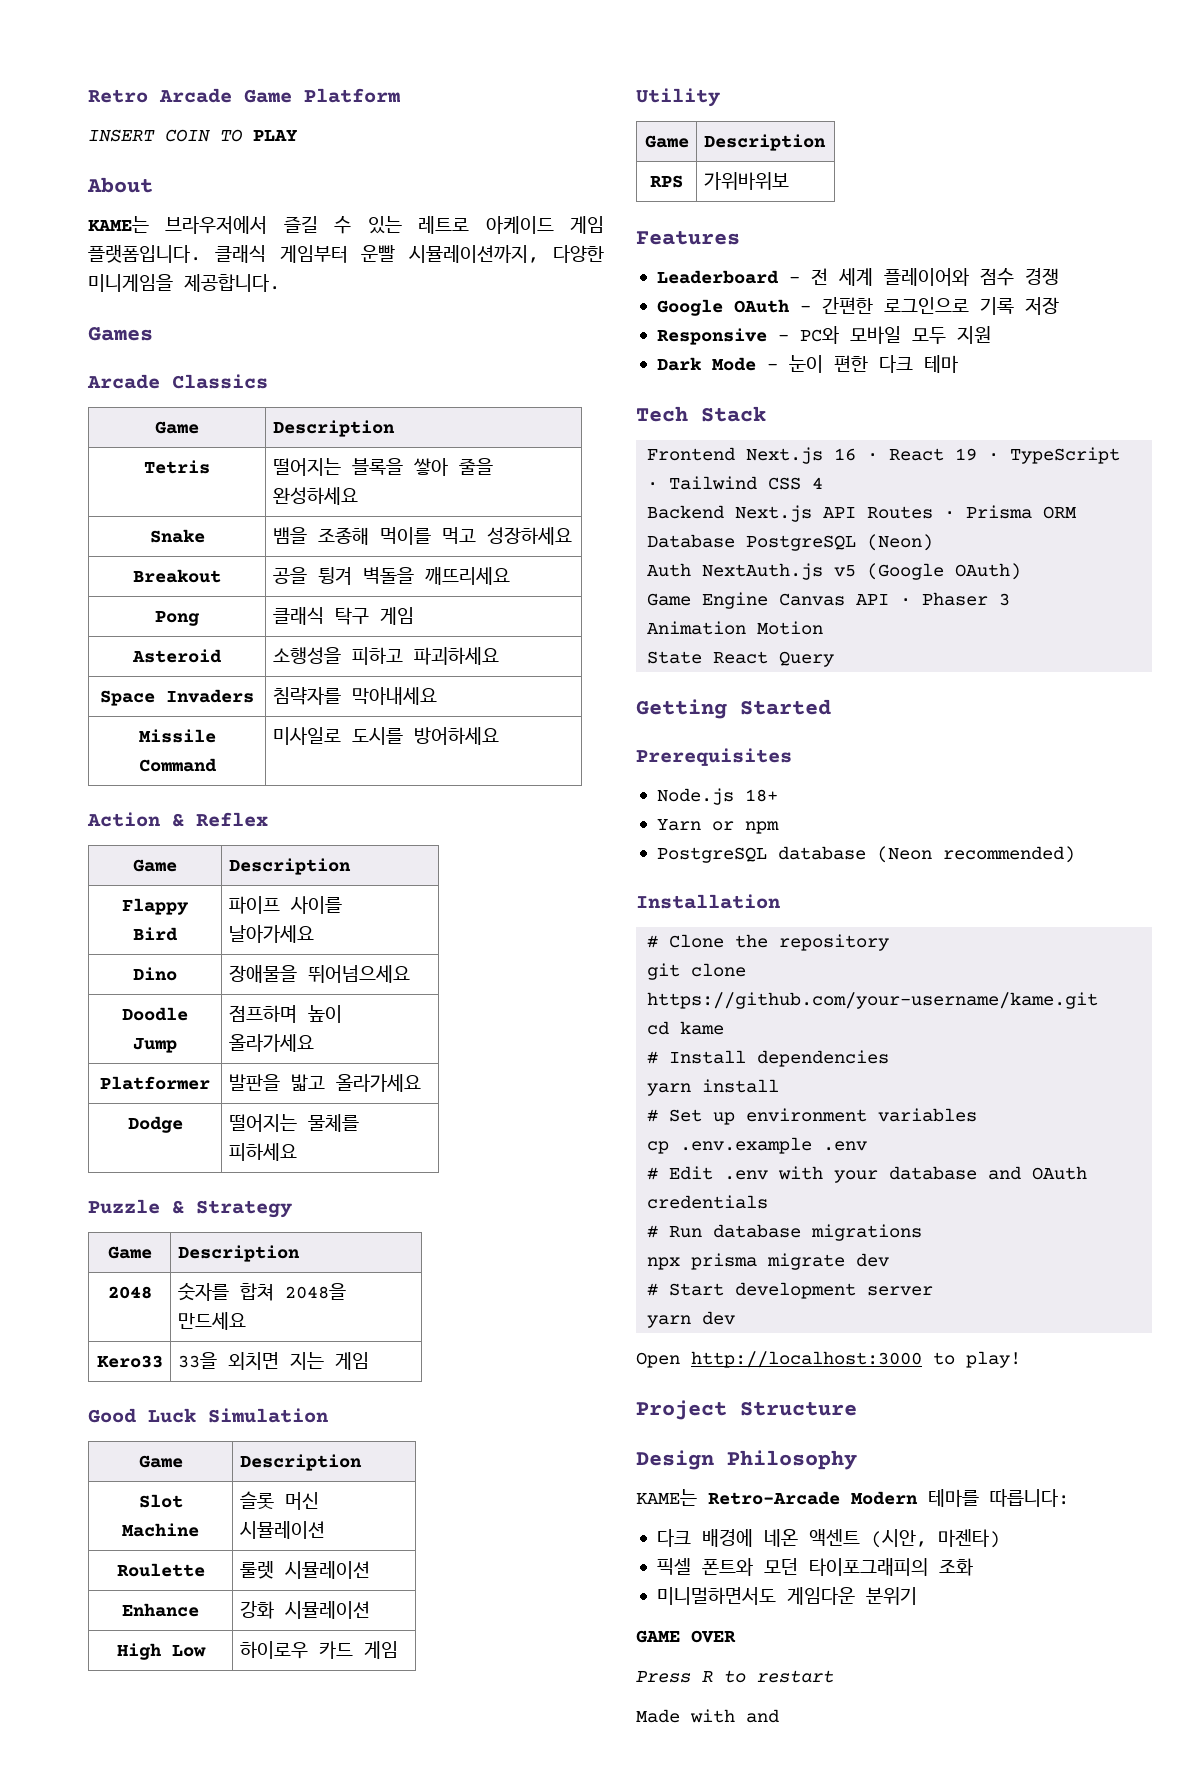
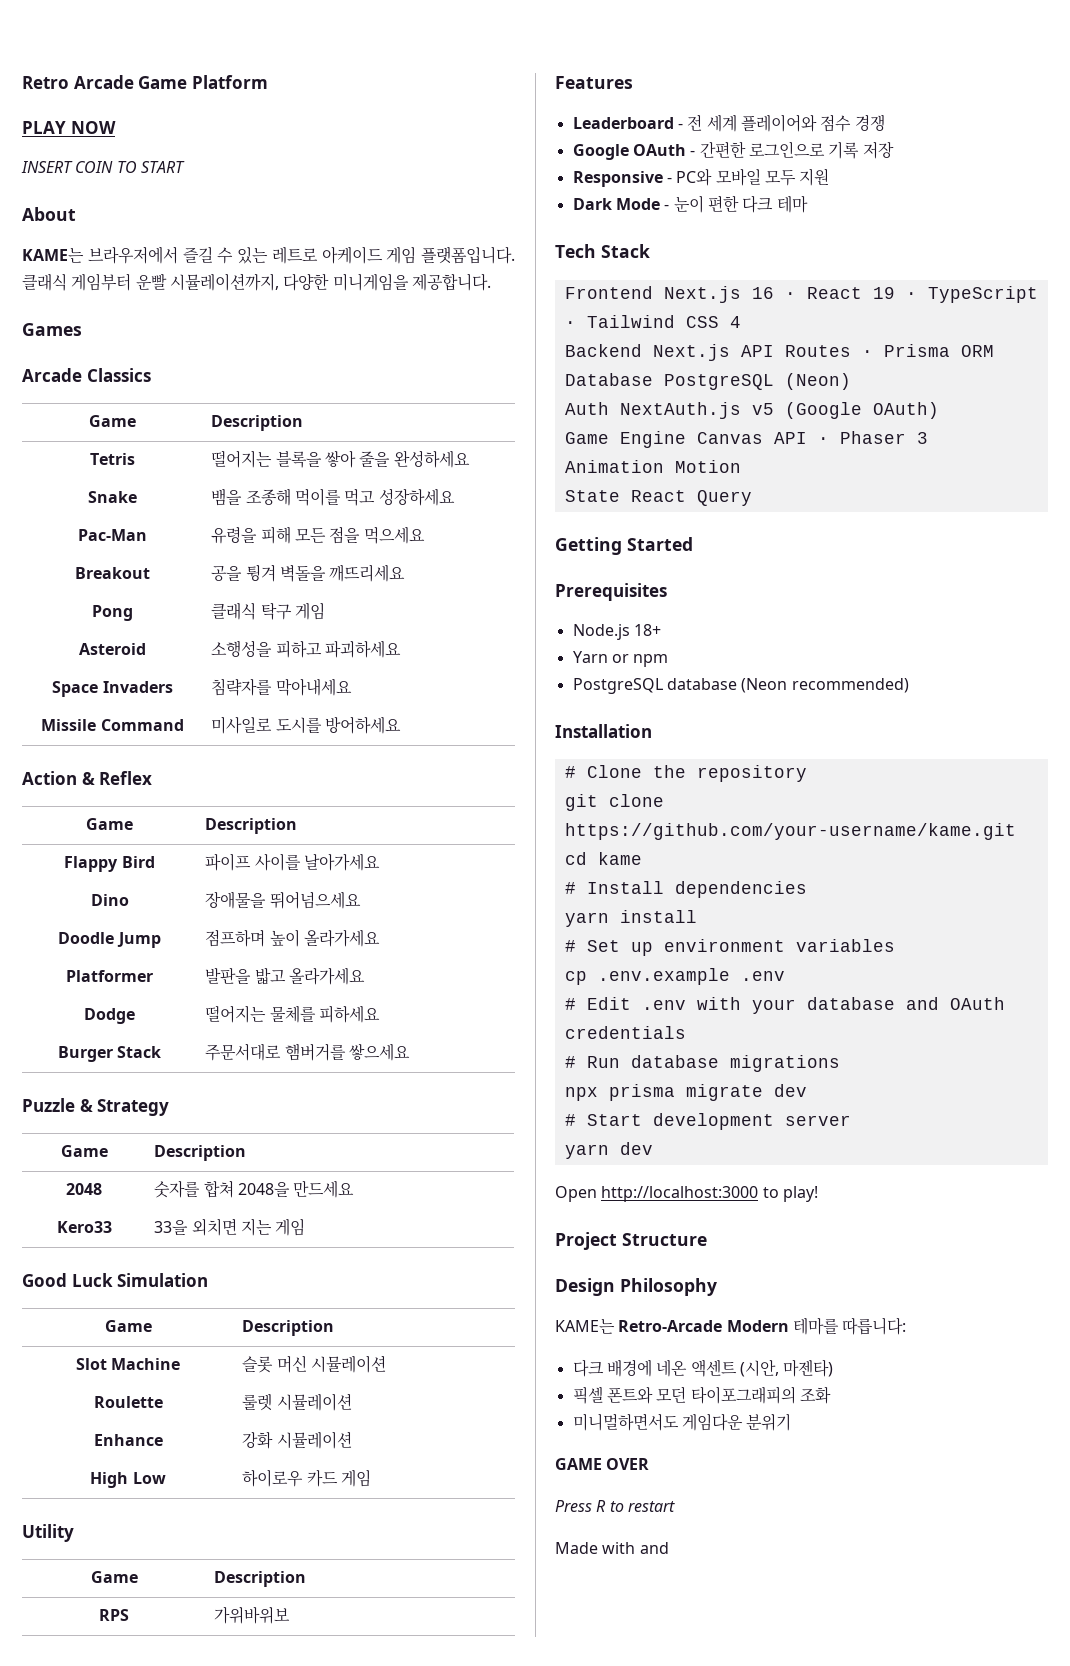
+ PLAY NOW
- INSERT COIN TO PLAY
+ INSERT COIN TO START
+ Pac-Man | 유령을 피해 모든 점을 먹으세요
+ Burger Stack | 주문서대로 햄버거를 쌓으세요

